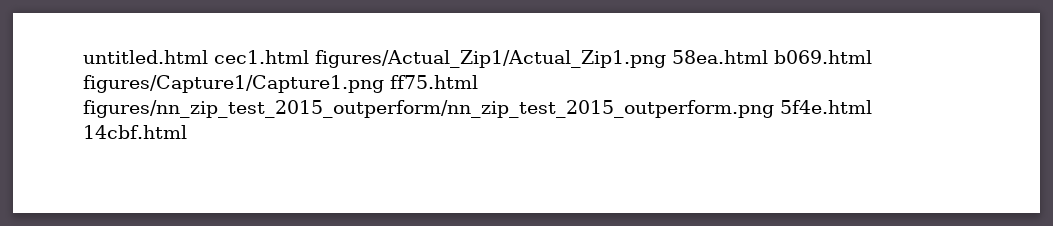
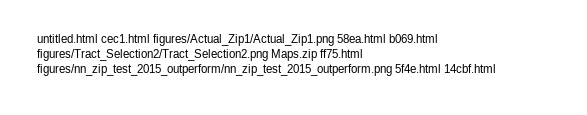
- untitled.html cec1.html figures/Actual_Zip1/Actual_Zip1.png 58ea.html b069.html figures/Capture1/Capture1.png ff75.html figures/nn_zip_test_2015_outperform/nn_zip_test_2015_outperform.png 5f4e.html 14cbf.html
+ untitled.html cec1.html figures/Actual_Zip1/Actual_Zip1.png 58ea.html b069.html figures/Tract_Selection2/Tract_Selection2.png Maps.zip ff75.html figures/nn_zip_test_2015_outperform/nn_zip_test_2015_outperform.png 5f4e.html 14cbf.html

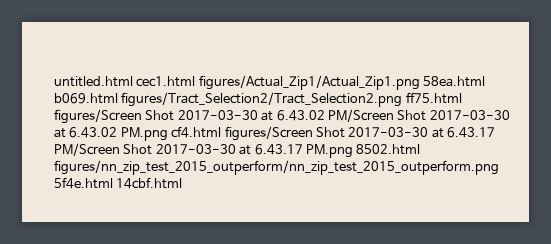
- untitled.html cec1.html figures/Actual_Zip1/Actual_Zip1.png 58ea.html b069.html figures/Tract_Selection2/Tract_Selection2.png Maps.zip ff75.html figures/nn_zip_test_2015_outperform/nn_zip_test_2015_outperform.png 5f4e.html 14cbf.html
+ untitled.html cec1.html figures/Actual_Zip1/Actual_Zip1.png 58ea.html b069.html figures/Tract_Selection2/Tract_Selection2.png ff75.html figures/Screen Shot 2017-03-30 at 6.43.02 PM/Screen Shot 2017-03-30 at 6.43.02 PM.png cf4.html figures/Screen Shot 2017-03-30 at 6.43.17 PM/Screen Shot 2017-03-30 at 6.43.17 PM.png 8502.html figures/nn_zip_test_2015_outperform/nn_zip_test_2015_outperform.png 5f4e.html 14cbf.html

